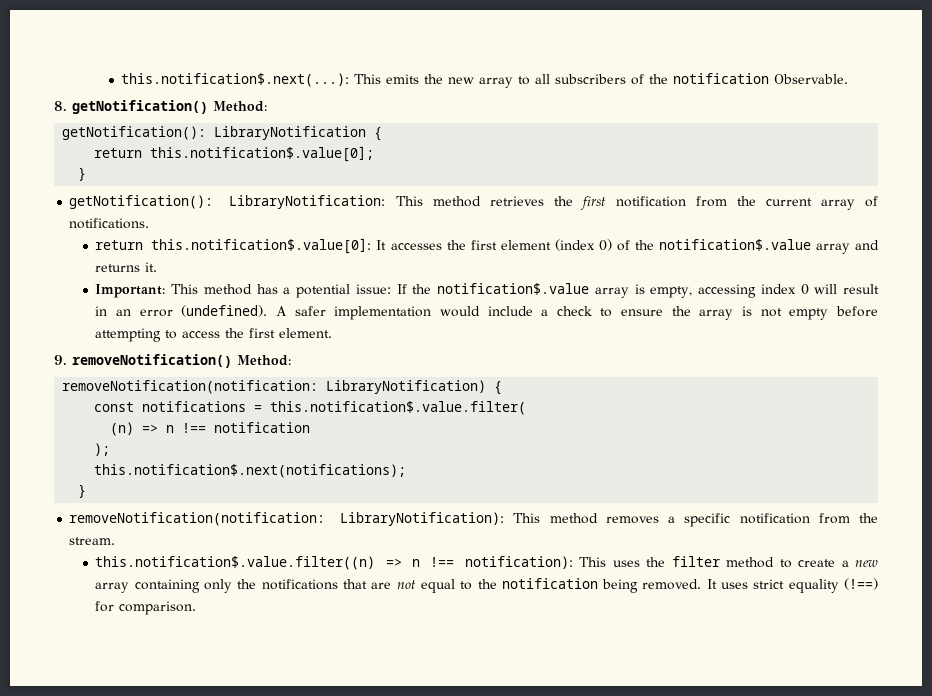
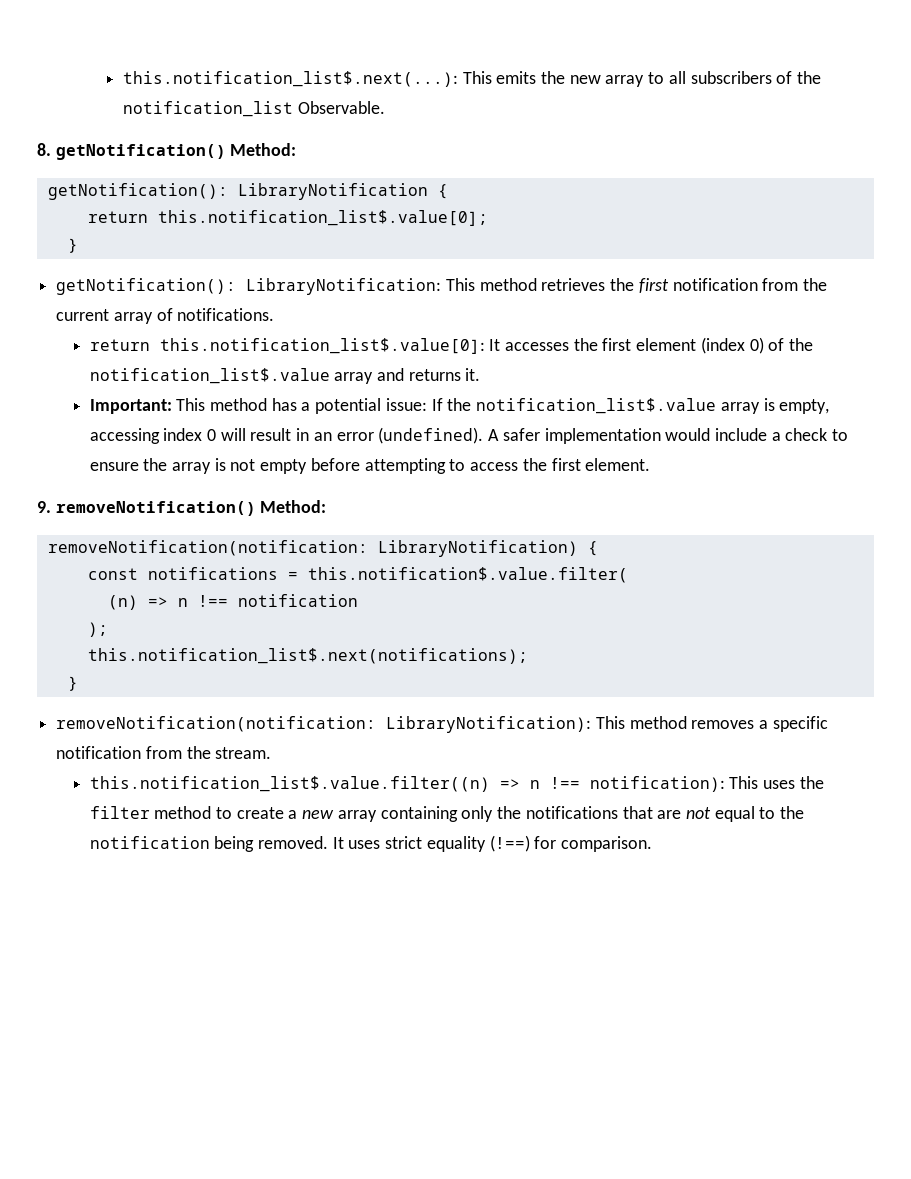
- this.notification$.next(...): This emits the new array to all subscribers of the notification Observable.
+ this.notification_list$.next(...): This emits the new array to all subscribers of the notification_list Observable.
- return this.notification$.value[0];
+ return this.notification_list$.value[0];
- return this.notification$.value[0]: It accesses the first element (index 0) of the notification$.value array and returns it.
+ return this.notification_list$.value[0]: It accesses the first element (index 0) of the notification_list$.value array and returns it.
- Important: This method has a potential issue: If the notification$.value array is empty, accessing index 0 will result in an error (undefined).
+ Important: This method has a potential issue: If the notification_list$.value array is empty, accessing index 0 will result in an error (undefined).
- this.notification$.next(notifications);
+ this.notification_list$.next(notifications);
- this.notification$.value.filter((n) => n !== notification): This uses the filter method to create a new array containing only the notifications that are not equal to the notification being removed.
+ this.notification_list$.value.filter((n) => n !== notification): This uses the filter method to create a new array containing only the notifications that are not equal to the notification being removed.

